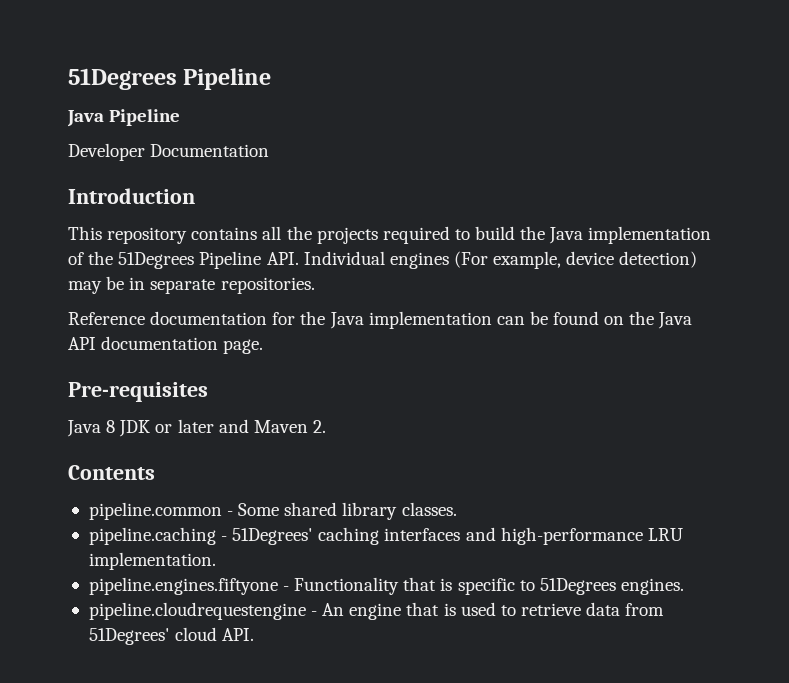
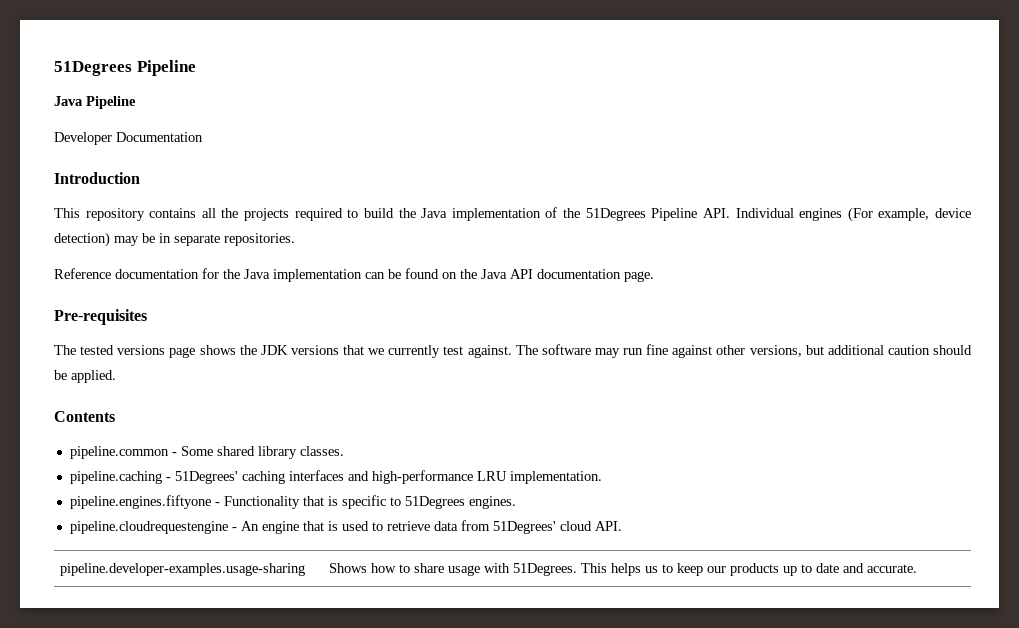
- Java 8 JDK or later and Maven 2.
+ The tested versions page shows the JDK versions that we currently test against. The software may run fine against other versions, but additional caution should be applied.
+ pipeline.developer-examples.usage-sharing | Shows how to share usage with 51Degrees. This helps us to keep our products up to date and accurate.

